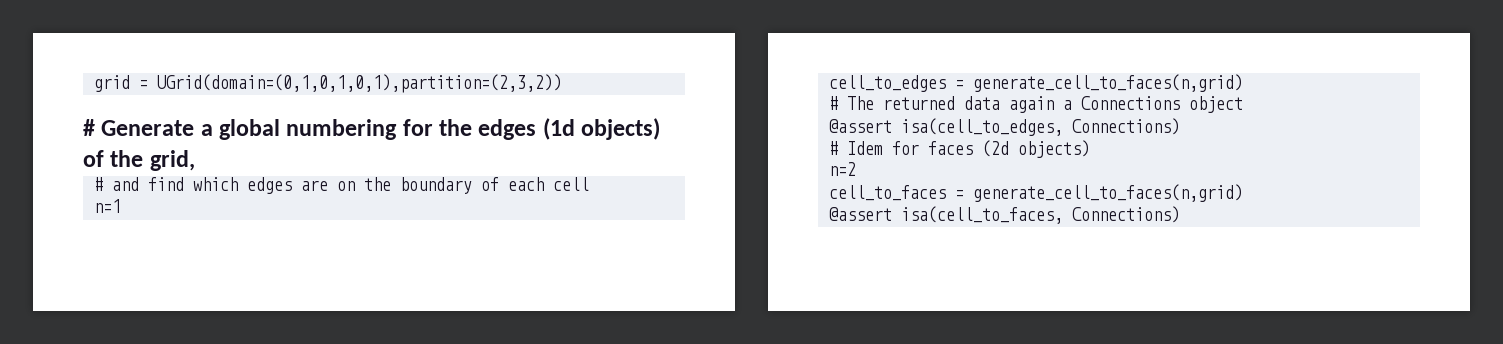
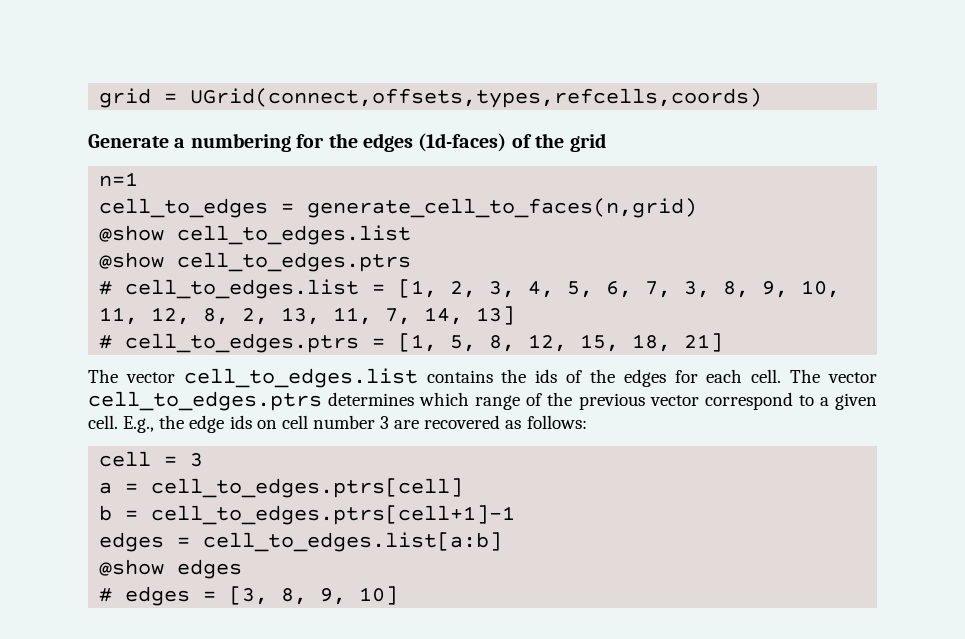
- grid = UGrid(domain=(0,1,0,1,0,1),partition=(2,3,2))
- # Generate a global numbering for the edges (1d objects) of the grid,
- # and find which edges are on the boundary of each cell
+ grid = UGrid(connect,offsets,types,refcells,coords)
+ Generate a numbering for the edges (1d-faces) of the grid
  n=1
  cell_to_edges = generate_cell_to_faces(n,grid)
- # The returned data again a Connections object
- @assert isa(cell_to_edges, Connections)
- # Idem for faces (2d objects)
- n=2
- cell_to_faces = generate_cell_to_faces(n,grid)
- @assert isa(cell_to_faces, Connections)
+ @show cell_to_edges.list
+ @show cell_to_edges.ptrs
+ # cell_to_edges.list = [1, 2, 3, 4, 5, 6, 7, 3, 8, 9, 10, 11, 12, 8, 2, 13, 11, 7, 14, 13]
+ # cell_to_edges.ptrs = [1, 5, 8, 12, 15, 18, 21]
+ The vector cell_to_edges.list contains the ids of the edges for each cell. The vector cell_to_edges.ptrs determines which range of the previous vector correspond to a given cell. E.g., the edge ids on cell number 3 are recovered as follows:
+ cell = 3
+ a = cell_to_edges.ptrs[cell]
+ b = cell_to_edges.ptrs[cell+1]-1
+ edges = cell_to_edges.list[a:b]
+ @show edges
+ # edges = [3, 8, 9, 10]

